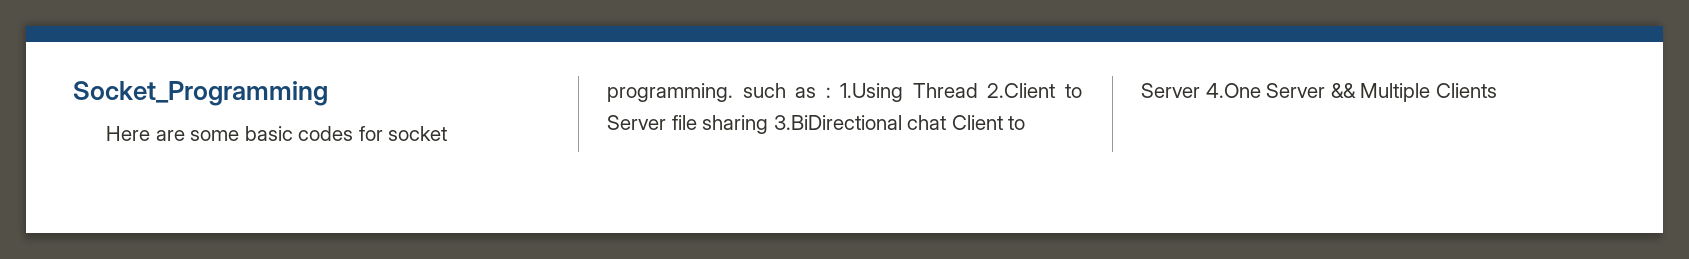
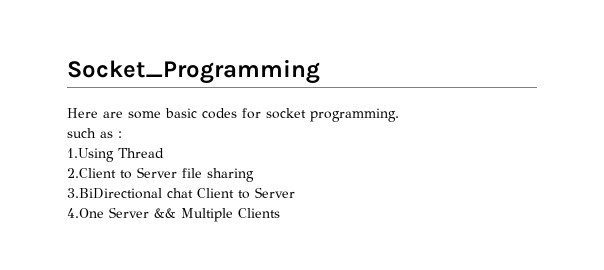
- Here are some basic codes for socket programming. such as : 1.Using Thread 2.Client to Server file sharing 3.BiDirectional chat Client to Server 4.One Server && Multiple Clients
+ Here are some basic codes for socket programming.
+ such as :
+ 1.Using Thread
+ 2.Client to Server file sharing
+ 3.BiDirectional chat Client to Server
+ 4.One Server && Multiple Clients

